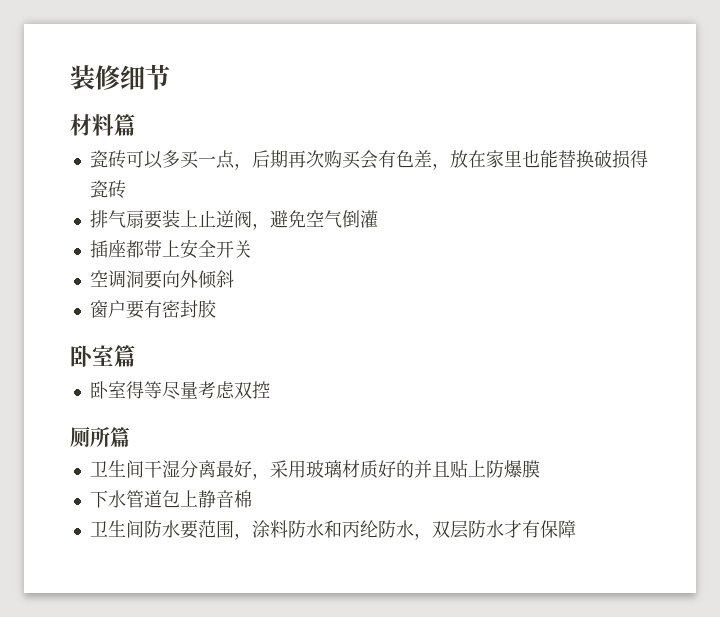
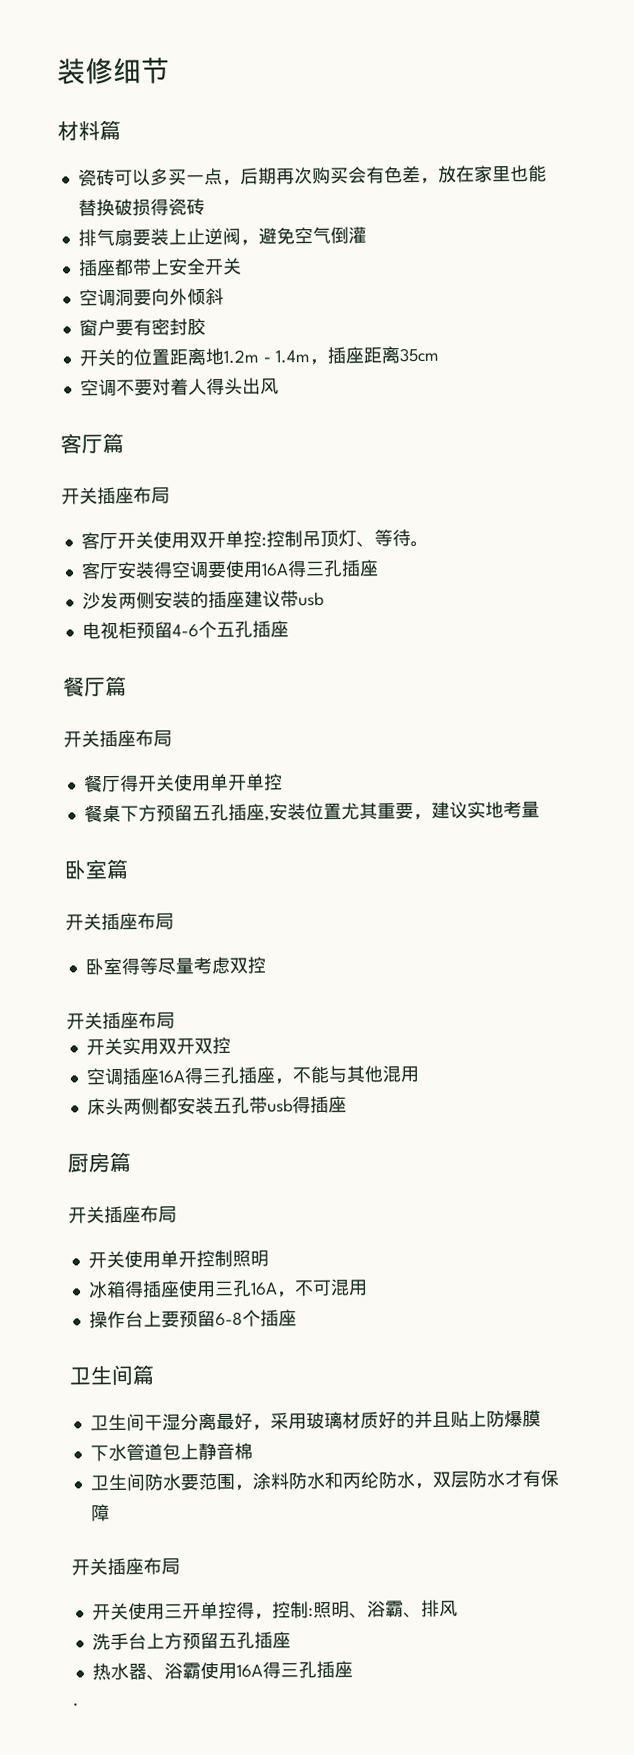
+ 开关的位置距离地1.2m - 1.4m，插座距离35cm
+ 空调不要对着人得头出风
+ 客厅篇
+ 开关插座布局
+ 客厅开关使用双开单控:控制吊顶灯、等待。
+ 客厅安装得空调要使用16A得三孔插座
+ 沙发两侧安装的插座建议带usb
+ 电视柜预留4-6个五孔插座
+ 餐厅篇
+ 开关插座布局
+ 餐厅得开关使用单开单控
+ 餐桌下方预留五孔插座,安装位置尤其重要，建议实地考量
  卧室篇
+ 开关插座布局
  卧室得等尽量考虑双控
- 厕所篇
+ 开关插座布局
+ 开关实用双开双控
+ 空调插座16A得三孔插座，不能与其他混用
+ 床头两侧都安装五孔带usb得插座
+ 厨房篇
+ 开关插座布局
+ 开关使用单开控制照明
+ 冰箱得插座使用三孔16A，不可混用
+ 操作台上要预留6-8个插座
+ 卫生间篇
  卫生间防水要范围，涂料防水和丙纶防水，双层防水才有保障
+ 开关插座布局
+ 开关使用三开单控得，控制:照明、浴霸、排风
+ 洗手台上方预留五孔插座
+ 热水器、浴霸使用16A得三孔插座
+ ·

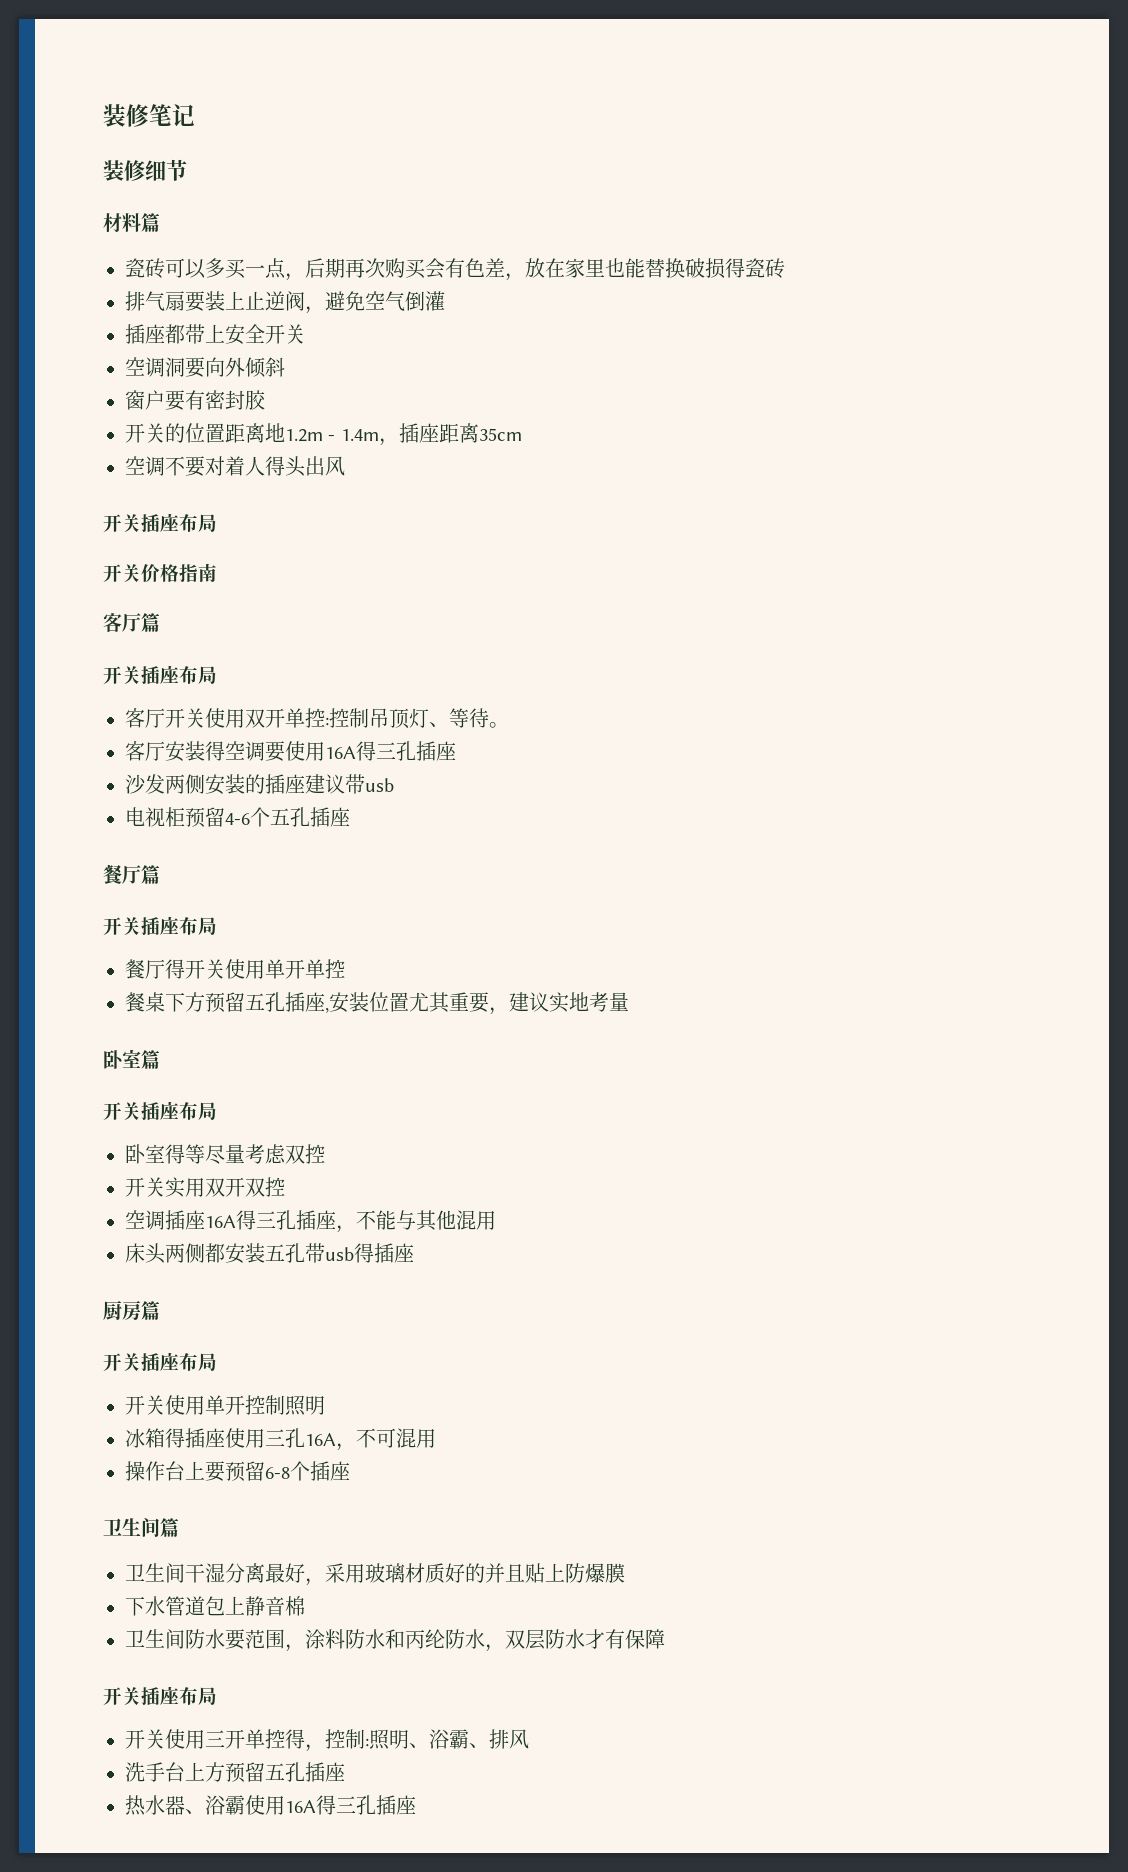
+ 装修笔记
  空调不要对着人得头出风
+ 开关插座布局
+ 开关价格指南
  卧室得等尽量考虑双控
- 开关插座布局
- ·

